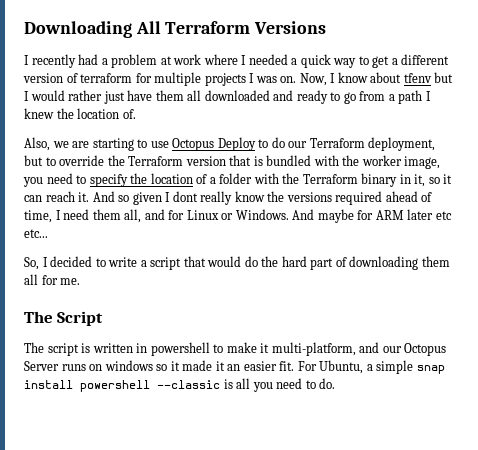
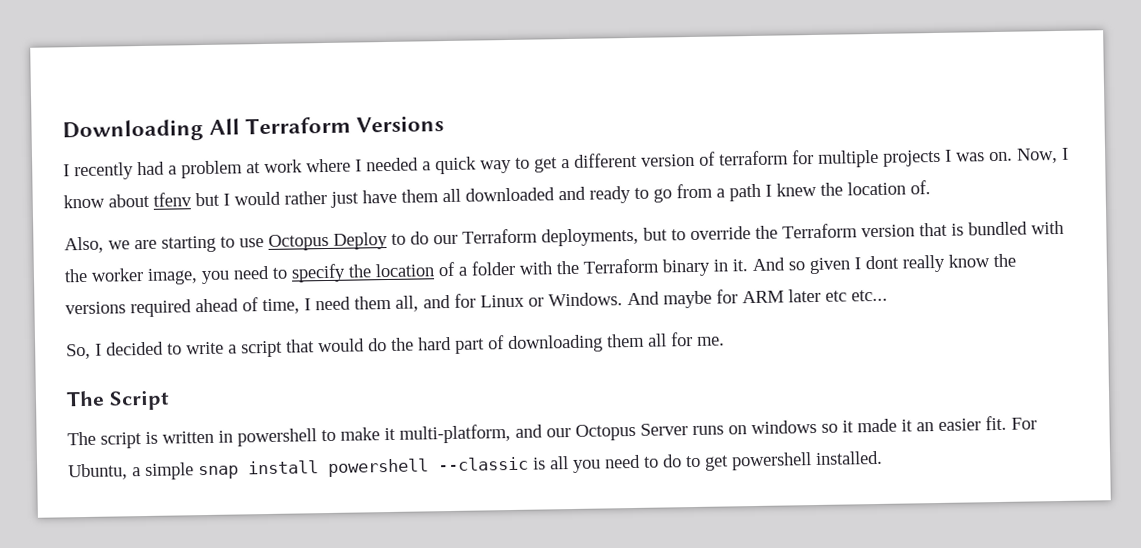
- Also, we are starting to use Octopus Deploy to do our Terraform deployment, but to override the Terraform version that is bundled with the worker image, you need to specify the location of a folder with the Terraform binary in it, so it can reach it.
+ Also, we are starting to use Octopus Deploy to do our Terraform deployments, but to override the Terraform version that is bundled with the worker image, you need to specify the location of a folder with the Terraform binary in it.
- For Ubuntu, a simple snap install powershell --classic is all you need to do.
+ For Ubuntu, a simple snap install powershell --classic is all you need to do to get powershell installed.

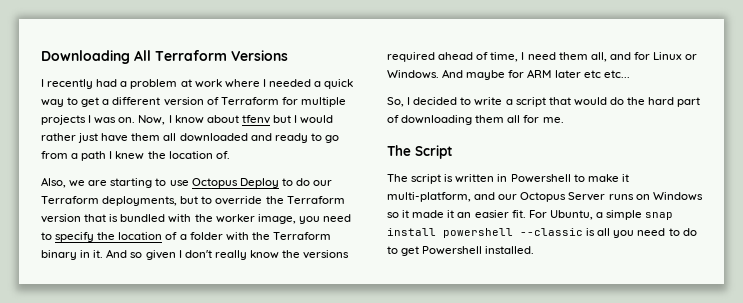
- I recently had a problem at work where I needed a quick way to get a different version of terraform for multiple projects I was on.
+ I recently had a problem at work where I needed a quick way to get a different version of Terraform for multiple projects I was on.
- And so given I dont really know the versions required ahead of time, I need them all, and for Linux or Windows.
+ And so given I don't really know the versions required ahead of time, I need them all, and for Linux or Windows.
- The script is written in powershell to make it multi-platform, and our Octopus Server runs on windows so it made it an easier fit.
+ The script is written in Powershell to make it multi-platform, and our Octopus Server runs on Windows so it made it an easier fit.
- For Ubuntu, a simple snap install powershell --classic is all you need to do to get powershell installed.
+ For Ubuntu, a simple snap install powershell --classic is all you need to do to get Powershell installed.

